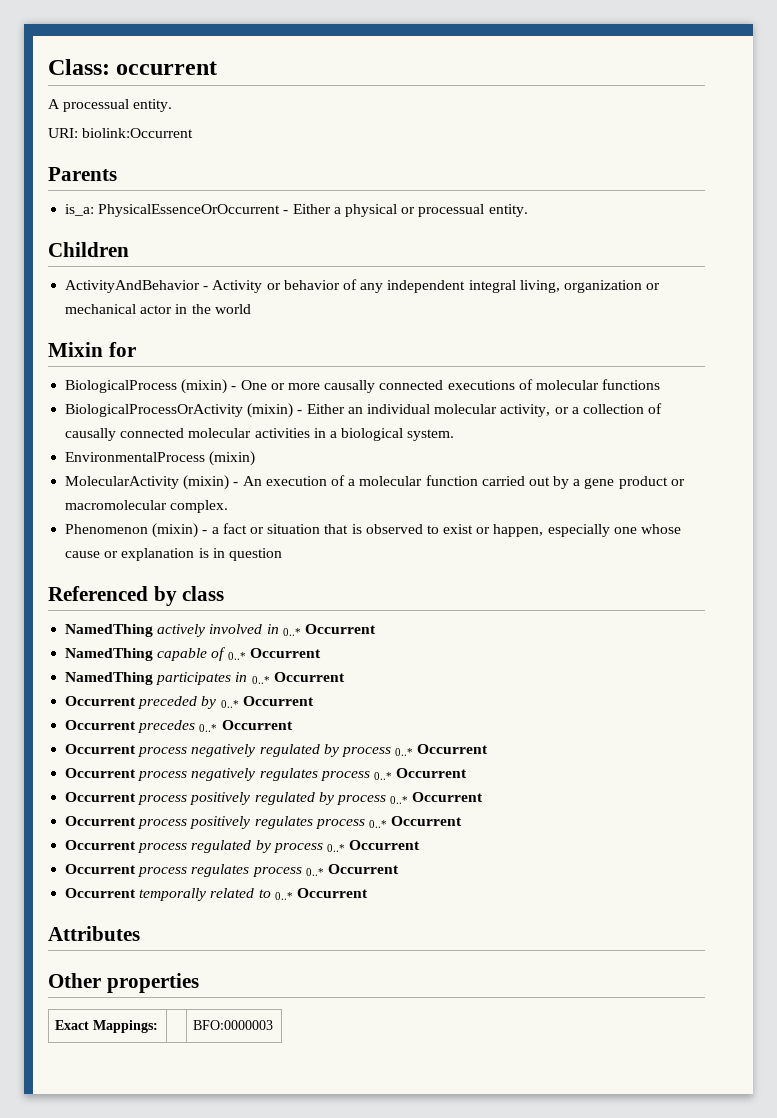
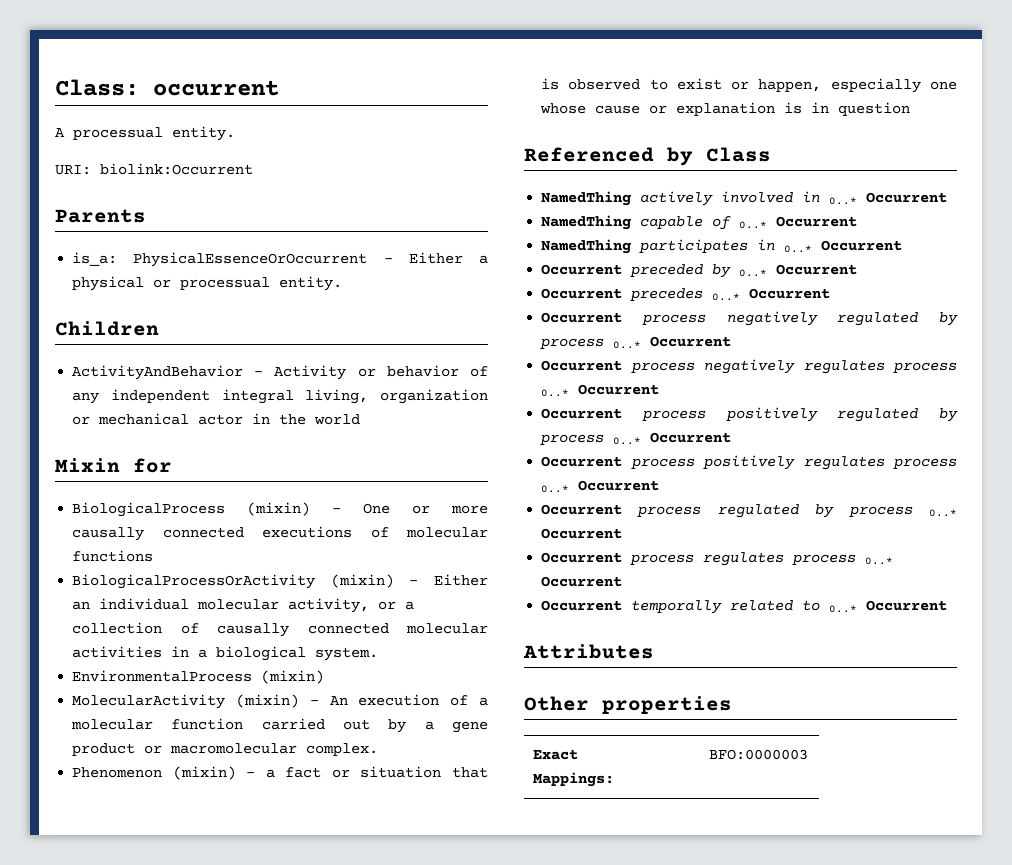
- Referenced by class
+ Referenced by Class

